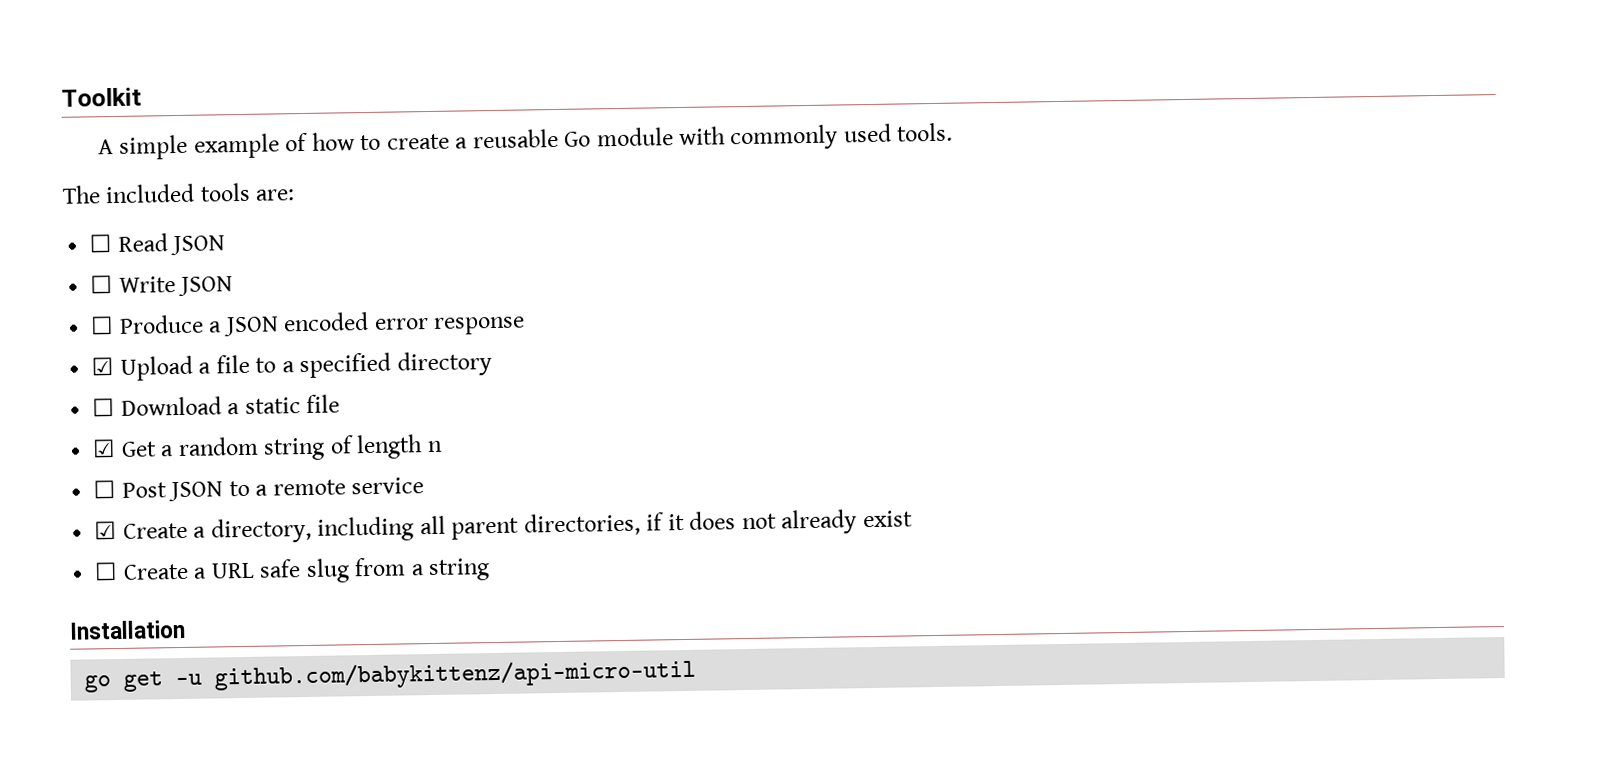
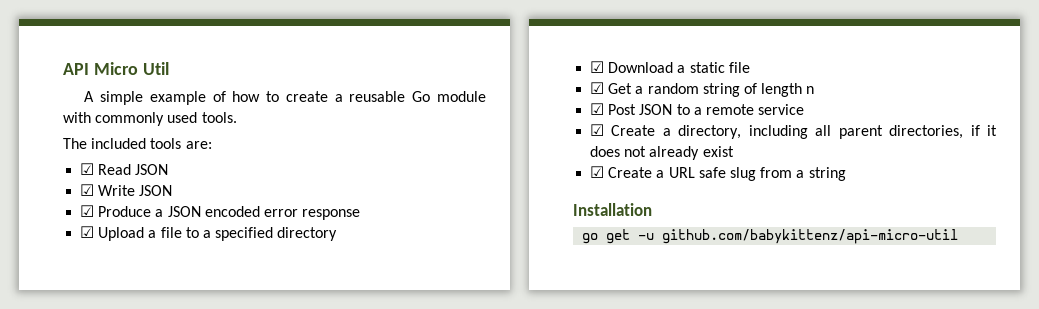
- Toolkit
+ API Micro Util
- ☐ Read JSON
+ ☑ Read JSON
- ☐ Write JSON
+ ☑ Write JSON
- ☐ Produce a JSON encoded error response
+ ☑ Produce a JSON encoded error response
- ☐ Download a static file
+ ☑ Download a static file
- ☐ Post JSON to a remote service
+ ☑ Post JSON to a remote service
- ☐ Create a URL safe slug from a string
+ ☑ Create a URL safe slug from a string

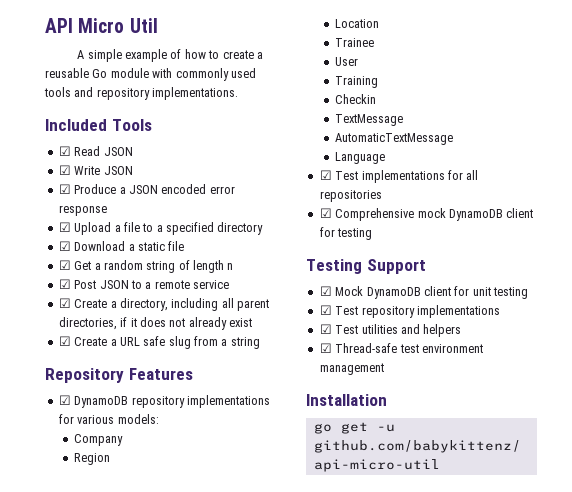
- A simple example of how to create a reusable Go module with commonly used tools.
- The included tools are:
+ A simple example of how to create a reusable Go module with commonly used tools and repository implementations.
+ Included Tools
+ Repository Features
+ ☑ DynamoDB repository implementations for various models:
+ Company
+ Region
+ Location
+ Trainee
+ User
+ Training
+ Checkin
+ TextMessage
+ AutomaticTextMessage
+ Language
+ ☑ Test implementations for all repositories
+ ☑ Comprehensive mock DynamoDB client for testing
+ Testing Support
+ ☑ Mock DynamoDB client for unit testing
+ ☑ Test repository implementations
+ ☑ Test utilities and helpers
+ ☑ Thread-safe test environment management

